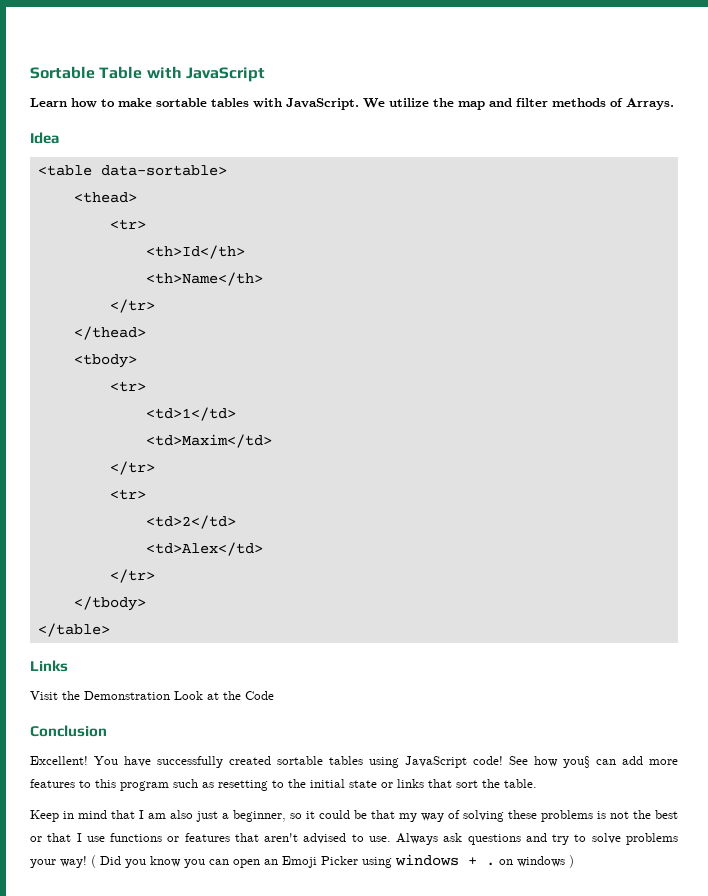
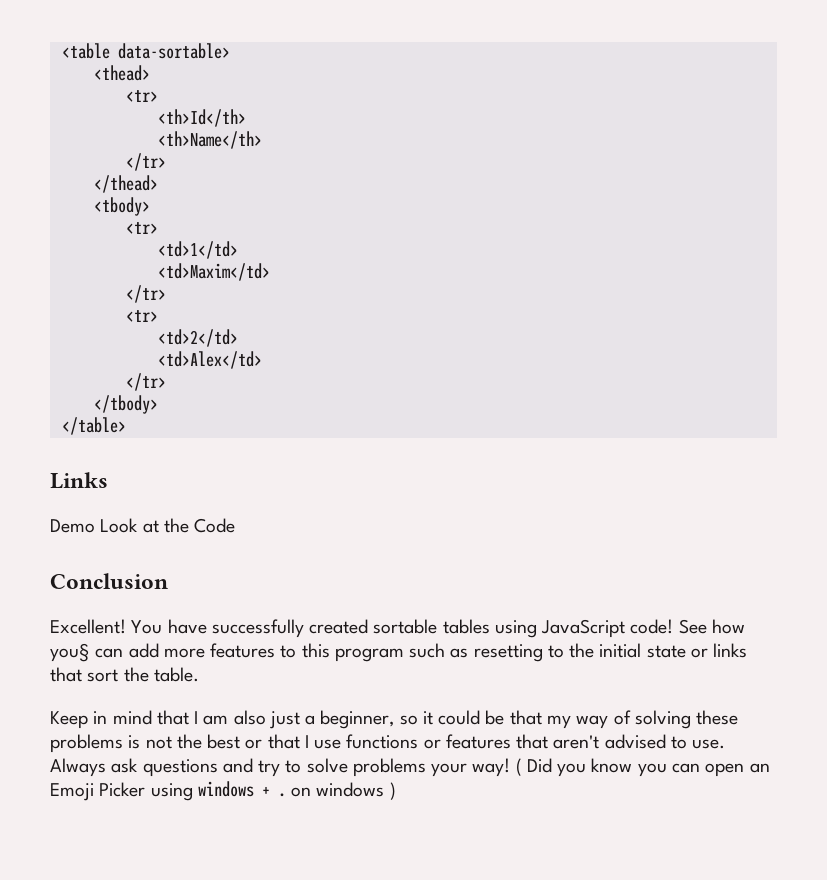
- Sortable Table with JavaScript
- Learn how to make sortable tables with JavaScript. We utilize the map and filter methods of Arrays.
- Idea
- Visit the Demonstration Look at the Code
+ Demo Look at the Code

